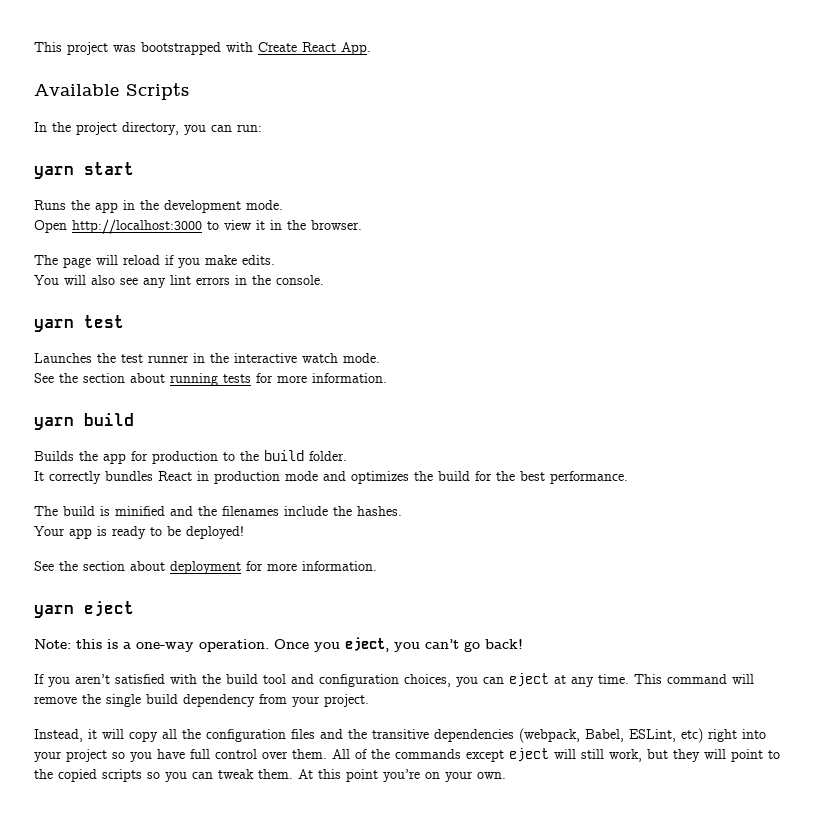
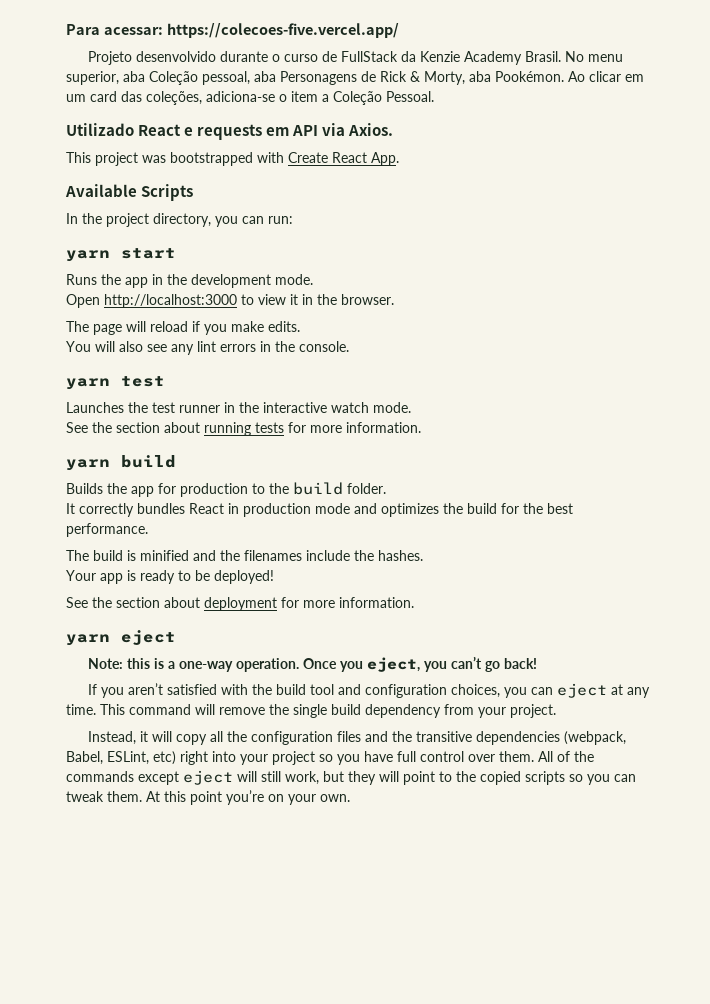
+ Para acessar: https://colecoes-five.vercel.app/
+ Projeto desenvolvido durante o curso de FullStack da Kenzie Academy Brasil. No menu superior, aba Coleção pessoal, aba Personagens de Rick & Morty, aba Pookémon. Ao clicar em um card das coleções, adiciona-se o item a Coleção Pessoal.
+ Utilizado React e requests em API via Axios.

